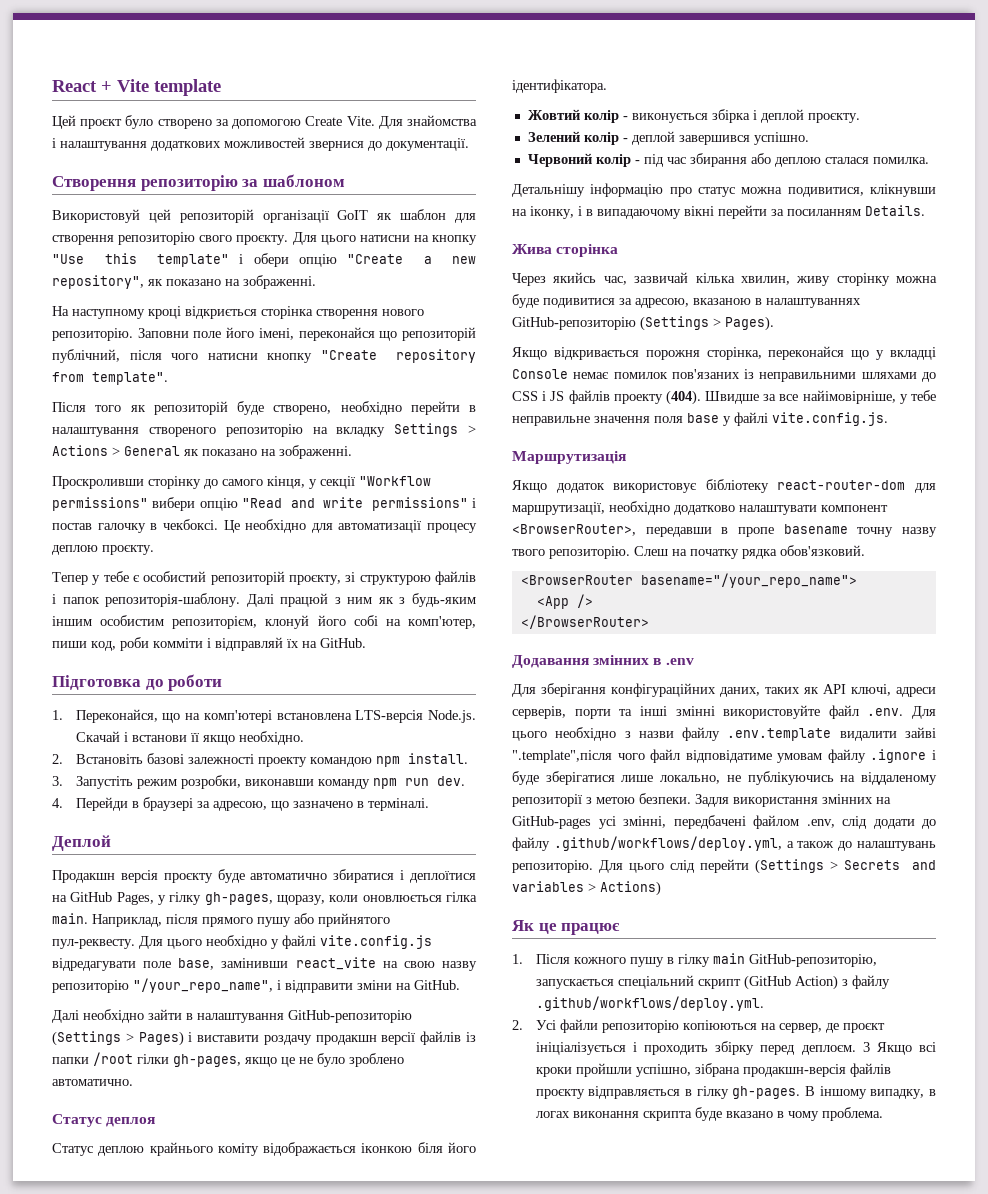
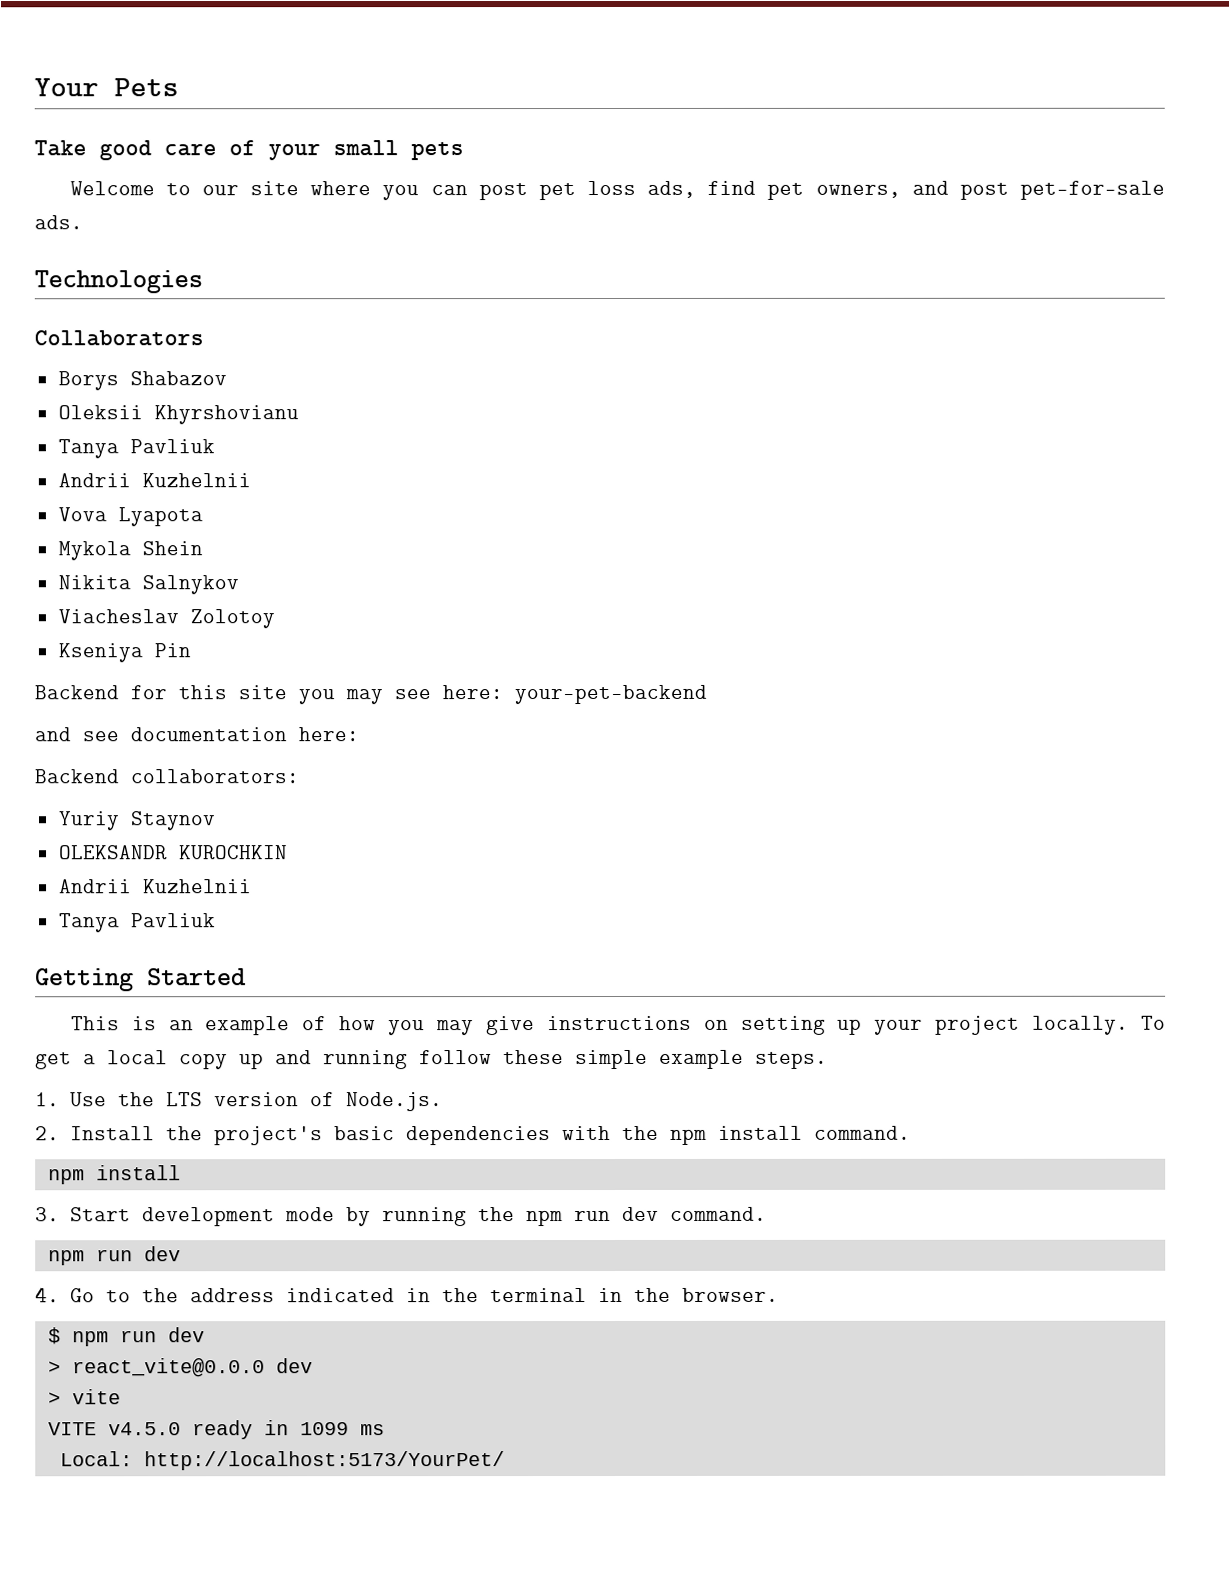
- React + Vite template
- Цей проєкт було створено за допомогою Create Vite. Для знайомства і налаштування додаткових можливостей звернися до документації.
- Створення репозиторію за шаблоном
- Використовуй цей репозиторій організації GoIT як шаблон для створення репозиторію свого проєкту. Для цього натисни на кнопку "Use this template" і обери опцію "Create a new repository", як показано на зображенні.
- На наступному кроці відкриється сторінка створення нового репозиторію. Заповни поле його імені, переконайся що репозиторій публічний, після чого натисни кнопку "Create repository from template".
- Після того як репозиторій буде створено, необхідно перейти в налаштування створеного репозиторію на вкладку Settings > Actions > General як показано на зображенні.
- Проскроливши сторінку до самого кінця, у секції "Workflow permissions" вибери опцію "Read and write permissions" і постав галочку в чекбоксі. Це необхідно для автоматизації процесу деплою проєкту.
- Тепер у тебе є особистий репозиторій проєкту, зі структурою файлів і папок репозиторія-шаблону. Далі працюй з ним як з будь-яким іншим особистим репозиторієм, клонуй його собі на комп'ютер, пиши код, роби комміти і відправляй їх на GitHub.
- Підготовка до роботи
- 1. Переконайся, що на комп'ютері встановлена LTS-версія Node.js. Скачай і встанови її якщо необхідно.
- 2. Встановіть базові залежності проекту командою npm install.
- 3. Запустіть режим розробки, виконавши команду npm run dev.
- 4. Перейди в браузері за адресою, що зазначено в терміналі.
- Деплой
- Продакшн версія проєкту буде автоматично збиратися і деплоїтися на GitHub Pages, у гілку gh-pages, щоразу, коли оновлюється гілка main. Наприклад, після прямого пушу або прийнятого пул-реквесту. Для цього необхідно у файлі vite.config.js відредагувати поле base, замінивши react_vite на свою назву репозиторію "/your_repo_name", і відправити зміни на GitHub.
- Далі необхідно зайти в налаштування GitHub-репозиторію (Settings > Pages) і виставити роздачу продакшн версії файлів із папки /root гілки gh-pages, якщо це не було зроблено автоматично.
- Статус деплоя
- Статус деплою крайнього коміту відображається іконкою біля його ідентифікатора.
- Жовтий колір - виконується збірка і деплой проєкту.
- Зелений колір - деплой завершився успішно.
- Червоний колір - під час збирання або деплою сталася помилка.
- Детальнішу інформацію про статус можна подивитися, клікнувши на іконку, і в випадаючому вікні перейти за посиланням Details.
- Жива сторінка
- Через якийсь час, зазвичай кілька хвилин, живу сторінку можна буде подивитися за адресою, вказаною в налаштуваннях GitHub-репозиторію (Settings > Pages).
- Якщо відкривається порожня сторінка, переконайся що у вкладці Console немає помилок пов'язаних із неправильними шляхами до CSS і JS файлів проекту (404). Швидше за все найімовірніше, у тебе неправильне значення поля base у файлі vite.config.js.
- Маршрутизація
- Якщо додаток використовує бібліотеку react-router-dom для маршрутизації, необхідно додатково налаштувати компонент <BrowserRouter>, передавши в пропе basename точну назву твого репозиторію. Слеш на початку рядка обов'язковий.
- <BrowserRouter basename="/your_repo_name">
- <App />
- </BrowserRouter>
- Додавання змінних в .env
- Для зберігання конфігураційних даних, таких як API ключі, адреси серверів, порти та інші змінні використовуйте файл .env. Для цього необхідно з назви файлу .env.template видалити зайві ".template",після чого файл відповідатиме умовам файлу .ignore і буде зберігатися лише локально, не публікуючись на віддаленому репозиторії з метою безпеки. Задля використання змінних на GitHub-pages усі змінні, передбачені файлом .env, слід додати до файлу .github/workflows/deploy.yml, а також до налаштувань репозиторію. Для цього слід перейти (Settings > Secrets and variables > Actions)
- Як це працює
- 1. Після кожного пушу в гілку main GitHub-репозиторію, запускається спеціальний скрипт (GitHub Action) з файлу .github/workflows/deploy.yml.
- 2. Усі файли репозиторію копіюються на сервер, де проєкт ініціалізується і проходить збірку перед деплоєм. 3 Якщо всі кроки пройшли успішно, зібрана продакшн-версія файлів проєкту відправляється в гілку gh-pages. В іншому випадку, в логах виконання скрипта буде вказано в чому проблема.
+ Your Pets
+ Take good care of your small pets
+ Welcome to our site where you can post pet loss ads, find pet owners, and post pet-for-sale ads.
+ Technologies
+ Collaborators
+ Borys Shabazov
+ Oleksii Khyrshovianu
+ Tanya Pavliuk
+ Andrii Kuzhelnii
+ Vova Lyapota
+ Mykola Shein
+ Nikita Salnykov
+ Viacheslav Zolotoy
+ Kseniya Pin
+ Backend for this site you may see here: your-pet-backend
+ and see documentation here:
+ Backend collaborators:
+ Yuriy Staynov
+ OLEKSANDR KUROCHKIN
+ Andrii Kuzhelnii
+ Tanya Pavliuk
+ Getting Started
+ This is an example of how you may give instructions on setting up your project locally. To get a local copy up and running follow these simple example steps.
+ 1. Use the LTS version of Node.js.
+ 2. Install the project's basic dependencies with the npm install command.
+ npm install
+ 3. Start development mode by running the npm run dev command.
+ npm run dev
+ 4. Go to the address indicated in the terminal in the browser.
+ $ npm run dev
+ > react_vite@0.0.0 dev
+ > vite
+ VITE v4.5.0 ready in 1099 ms
+ Local: http://localhost:5173/YourPet/

